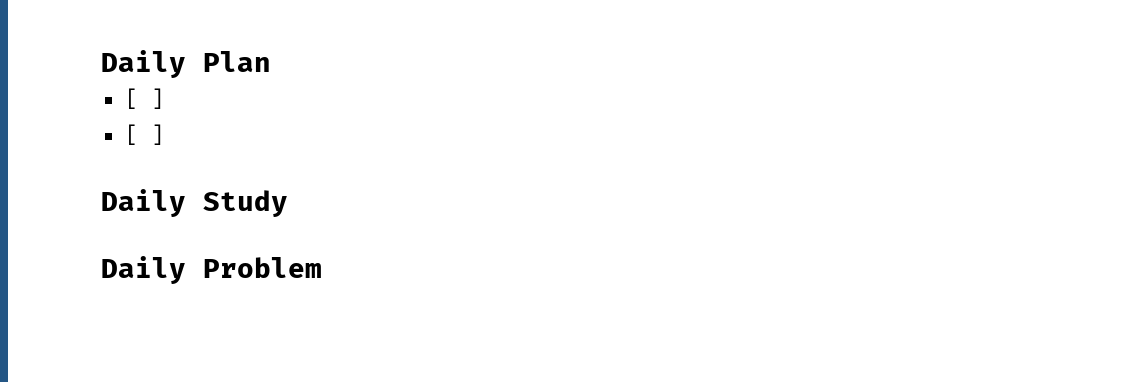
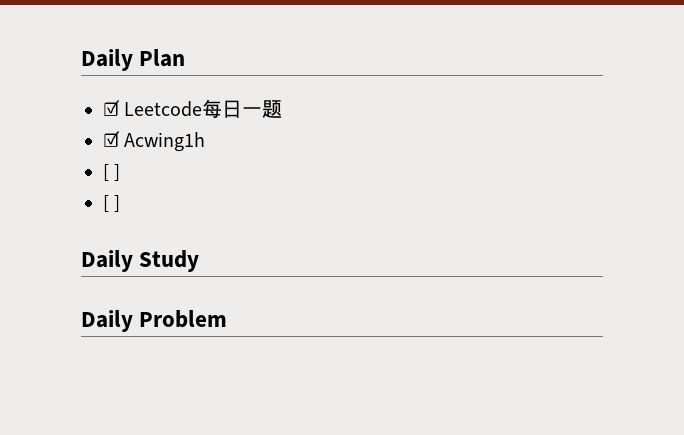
+ ☑ Leetcode每日一题
+ ☑ Acwing1h

